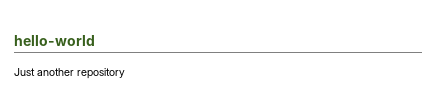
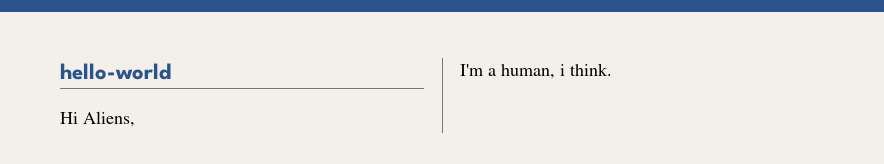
- Just another repository
+ Hi Aliens,
+ I'm a human, i think.

